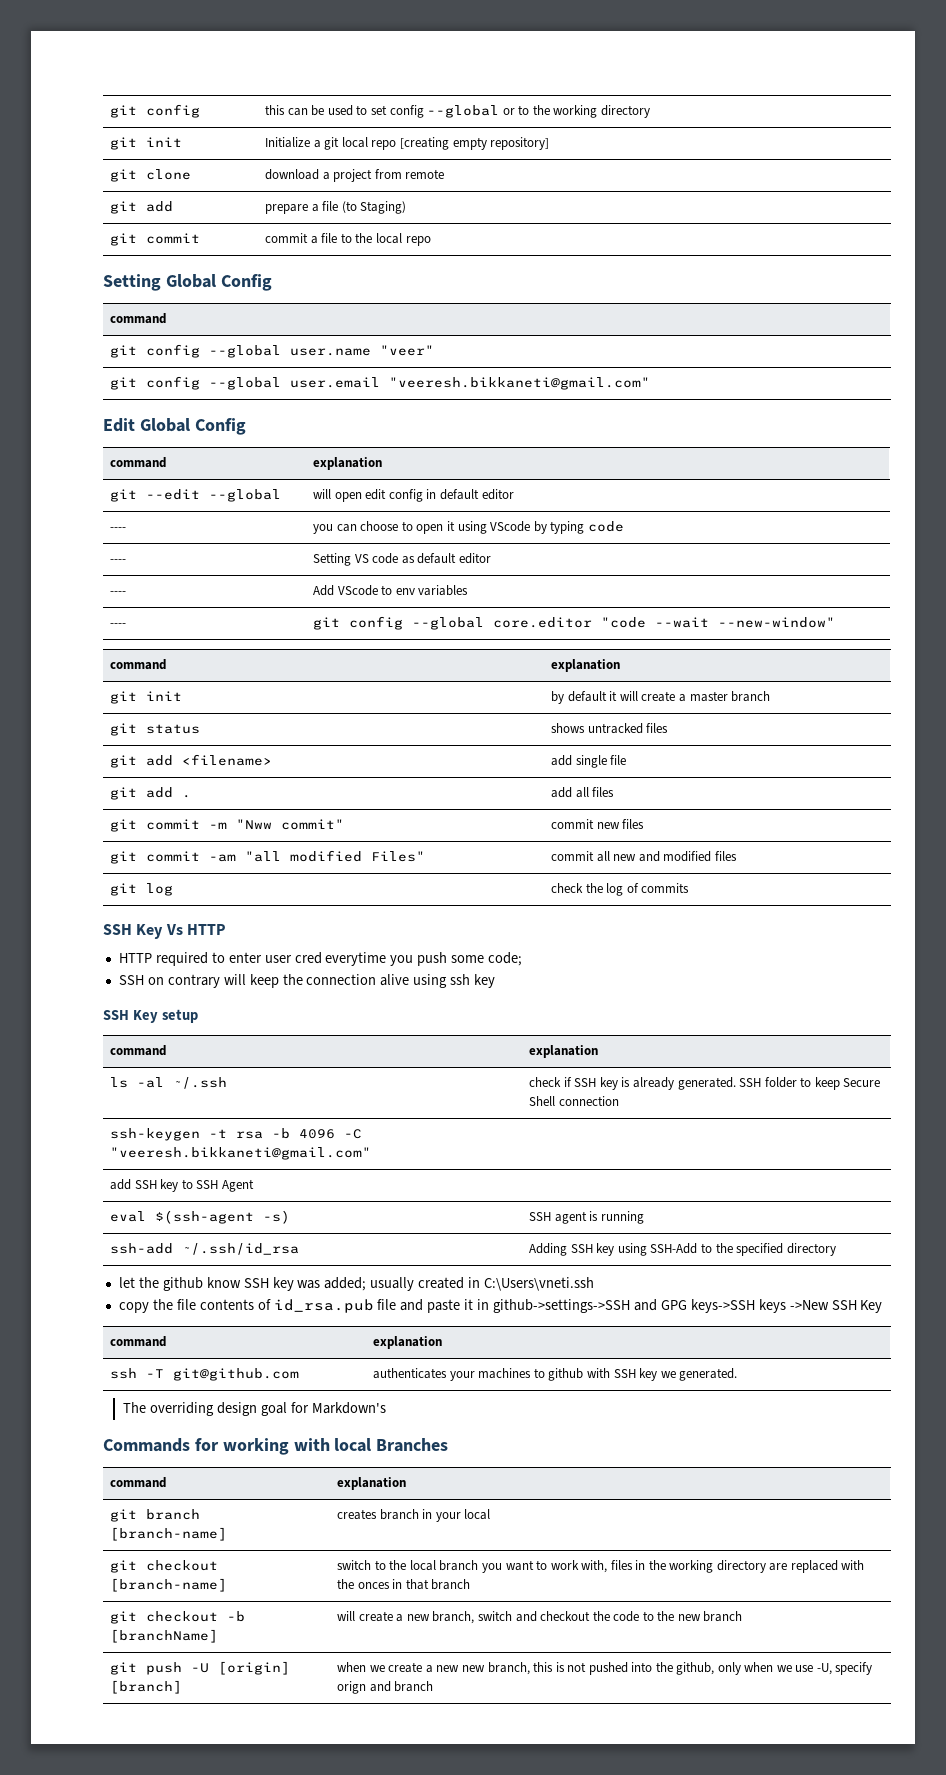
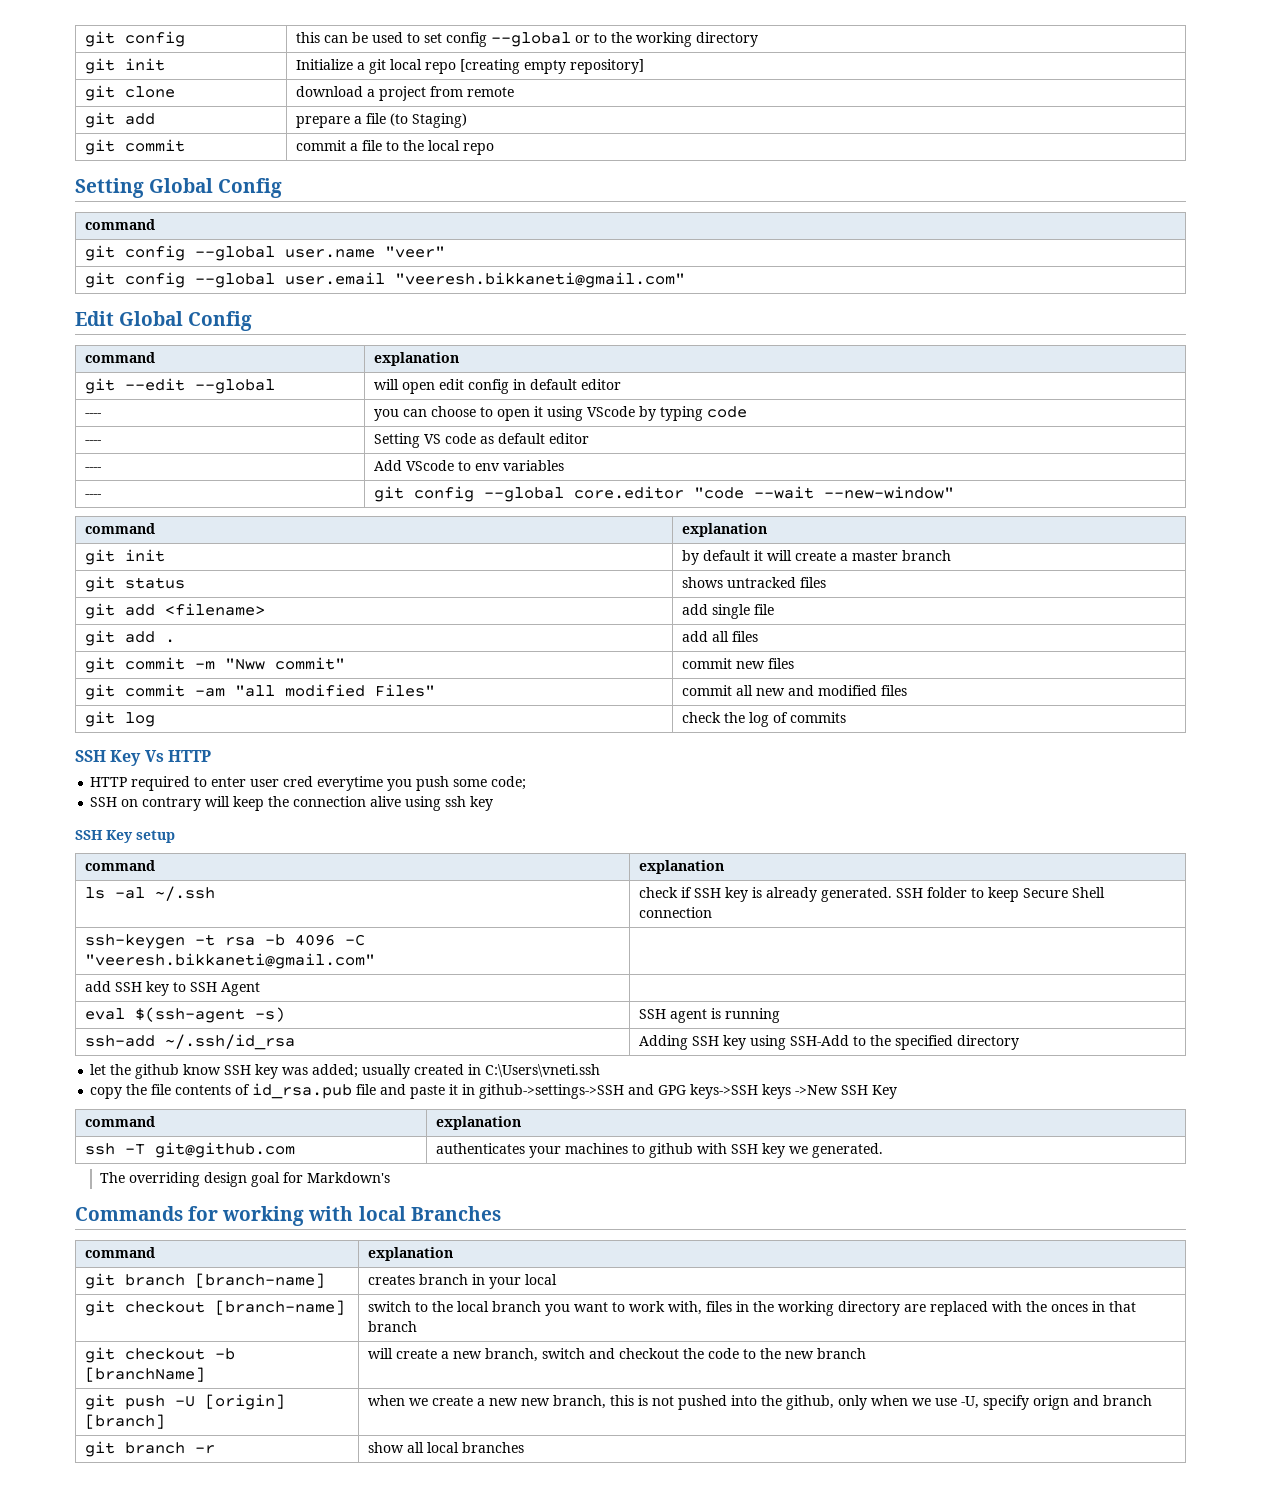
+ git branch -r | show all local branches

